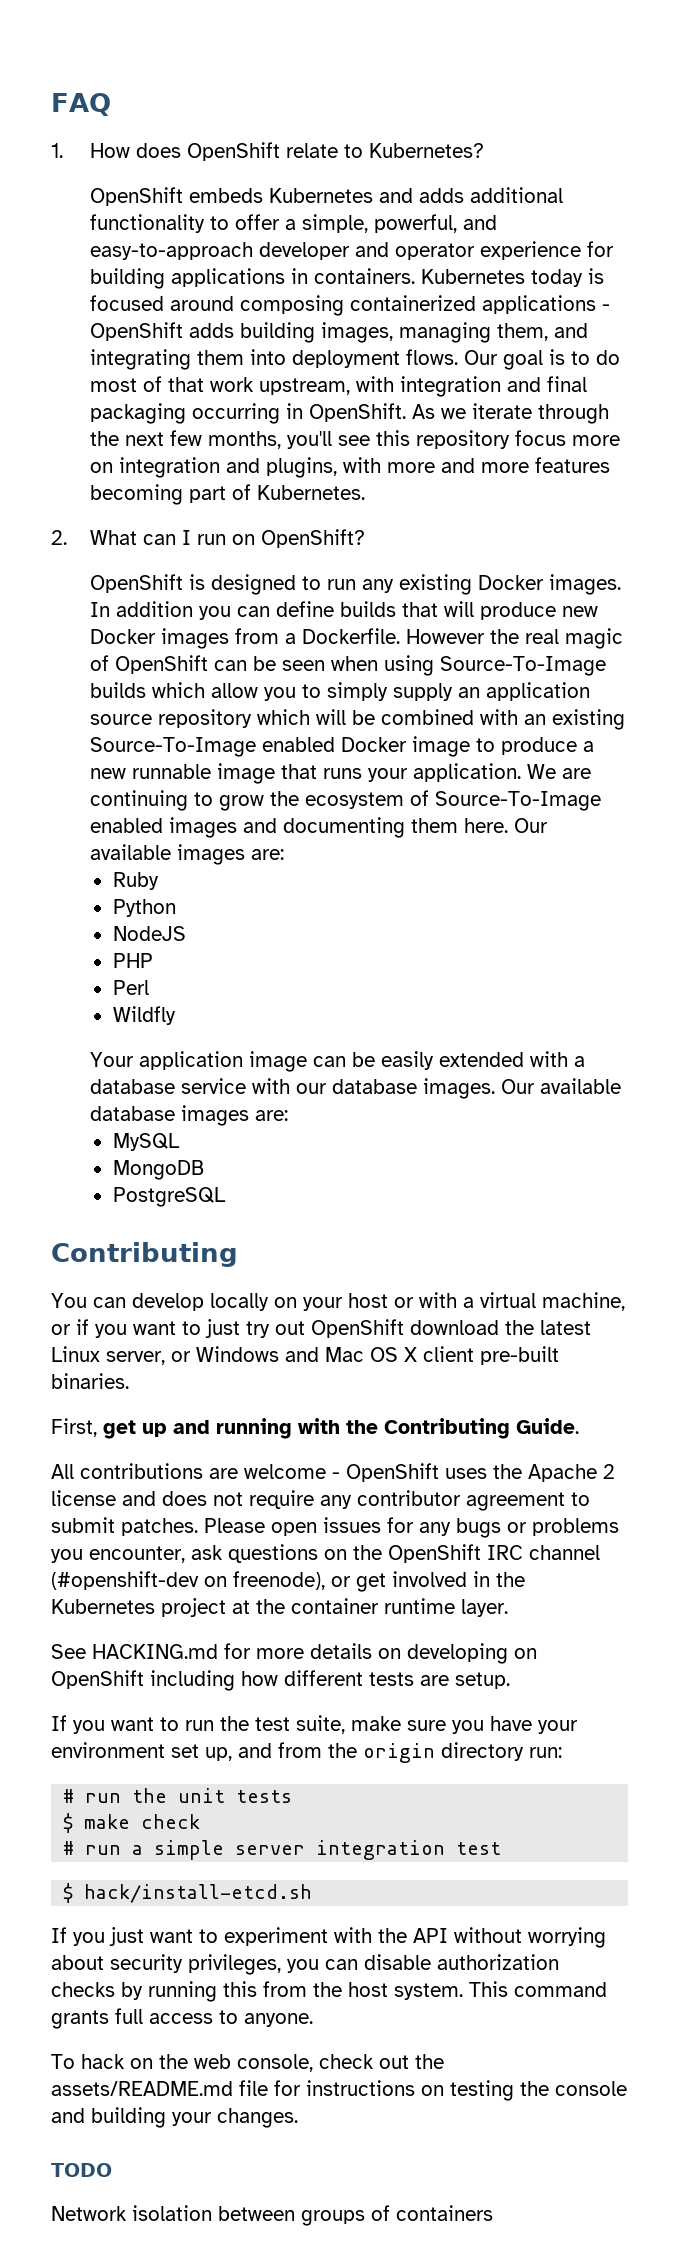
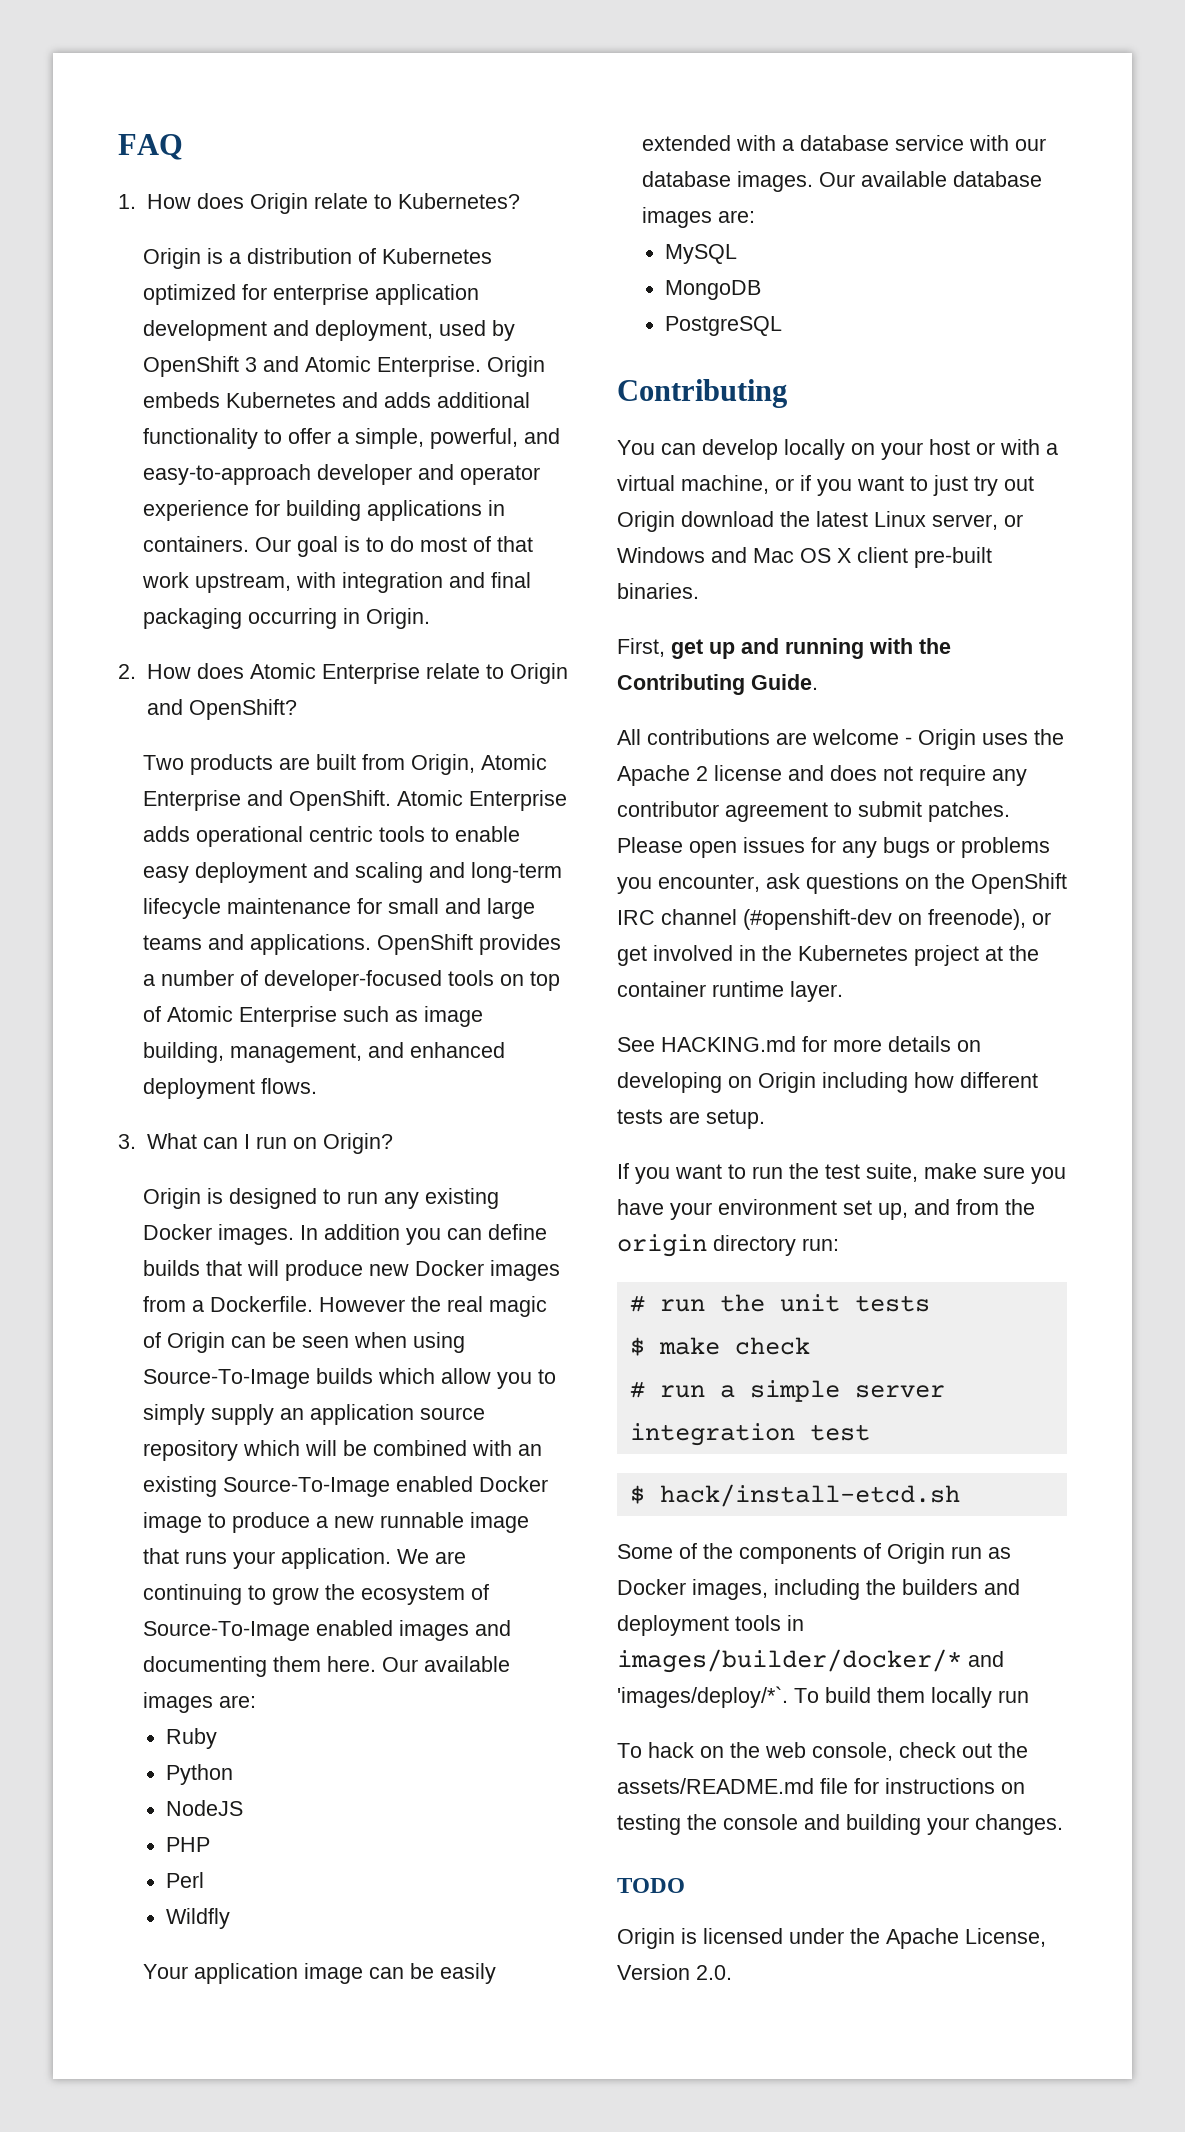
- 1. How does OpenShift relate to Kubernetes?
+ 1. How does Origin relate to Kubernetes?
- OpenShift embeds Kubernetes and adds additional functionality to offer a simple, powerful, and easy-to-approach developer and operator experience for building applications in containers.
+ Origin is a distribution of Kubernetes optimized for enterprise application development and deployment, used by OpenShift 3 and Atomic Enterprise. Origin embeds Kubernetes and adds additional functionality to offer a simple, powerful, and easy-to-approach developer and operator experience for building applications in containers.
- Kubernetes today is focused around composing containerized applications - OpenShift adds building images, managing them, and integrating them into deployment flows.
- Our goal is to do most of that work upstream, with integration and final packaging occurring in OpenShift. As we iterate through the next few months, you'll see this repository focus more on integration and plugins, with more and more features becoming part of Kubernetes.
- 2. What can I run on OpenShift?
- OpenShift is designed to run any existing Docker images.
+ Our goal is to do most of that work upstream, with integration and final packaging occurring in Origin.
+ 2. How does Atomic Enterprise relate to Origin and OpenShift?
+ Two products are built from Origin, Atomic Enterprise and OpenShift. Atomic Enterprise adds operational centric tools to enable easy deployment and scaling and long-term lifecycle maintenance for small and large teams and applications. OpenShift provides a number of developer-focused tools on top of Atomic Enterprise such as image building, management, and enhanced deployment flows.
+ 3. What can I run on Origin?
+ Origin is designed to run any existing Docker images.
- However the real magic of OpenShift can be seen when using Source-To-Image builds which allow you to simply supply an application source repository which will be combined with an existing Source-To-Image enabled Docker image to produce a new runnable image that runs your application.
+ However the real magic of Origin can be seen when using Source-To-Image builds which allow you to simply supply an application source repository which will be combined with an existing Source-To-Image enabled Docker image to produce a new runnable image that runs your application.
- You can develop locally on your host or with a virtual machine, or if you want to just try out OpenShift download the latest Linux server, or Windows and Mac OS X client pre-built binaries.
+ You can develop locally on your host or with a virtual machine, or if you want to just try out Origin download the latest Linux server, or Windows and Mac OS X client pre-built binaries.
- All contributions are welcome - OpenShift uses the Apache 2 license and does not require any contributor agreement to submit patches.
+ All contributions are welcome - Origin uses the Apache 2 license and does not require any contributor agreement to submit patches.
- See HACKING.md for more details on developing on OpenShift including how different tests are setup.
+ See HACKING.md for more details on developing on Origin including how different tests are setup.
- If you just want to experiment with the API without worrying about security privileges, you can disable authorization checks by running this from the host system. This command grants full access to anyone.
+ Some of the components of Origin run as Docker images, including the builders and deployment tools in images/builder/docker/* and 'images/deploy/*`. To build them locally run
- Network isolation between groups of containers
+ Origin is licensed under the Apache License, Version 2.0.

